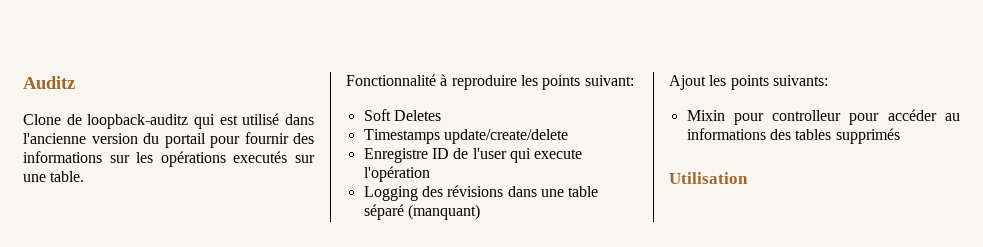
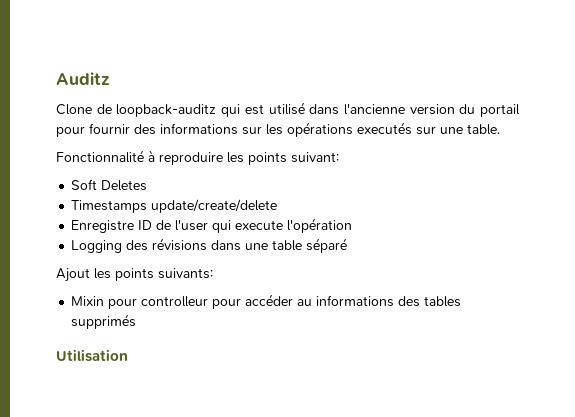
- Logging des révisions dans une table séparé (manquant)
+ Logging des révisions dans une table séparé

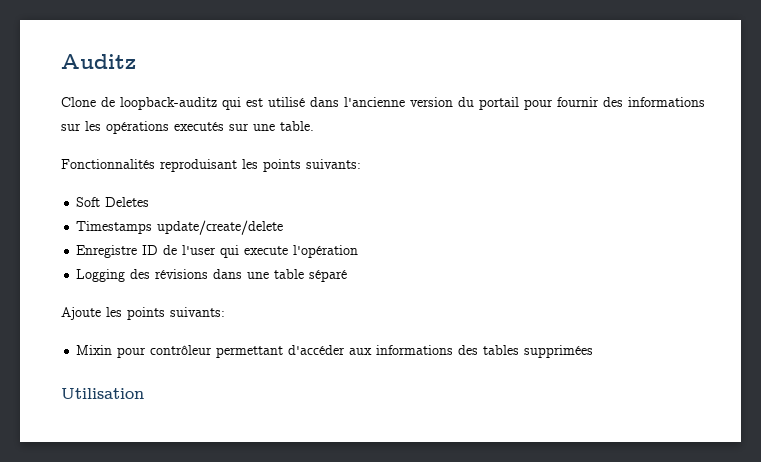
- Fonctionnalité à reproduire les points suivant:
+ Fonctionnalités reproduisant les points suivants:
- Ajout les points suivants:
+ Ajoute les points suivants:
- Mixin pour controlleur pour accéder au informations des tables supprimés
+ Mixin pour contrôleur permettant d'accéder aux informations des tables supprimées

